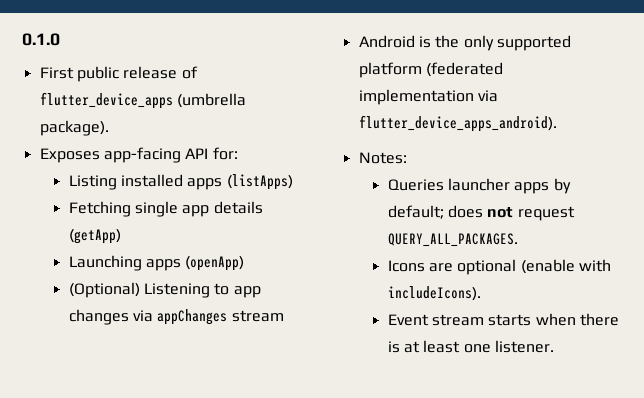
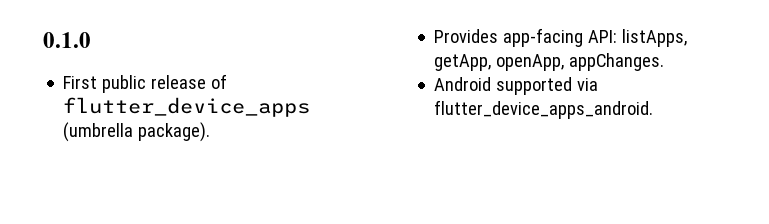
- Exposes app-facing API for:
- Listing installed apps (listApps)
- Fetching single app details (getApp)
- Launching apps (openApp)
- (Optional) Listening to app changes via appChanges stream
- Android is the only supported platform (federated implementation via flutter_device_apps_android).
- Notes:
- Queries launcher apps by default; does not request QUERY_ALL_PACKAGES.
- Icons are optional (enable with includeIcons).
- Event stream starts when there is at least one listener.
+ Provides app-facing API: listApps, getApp, openApp, appChanges.
+ Android supported via flutter_device_apps_android.

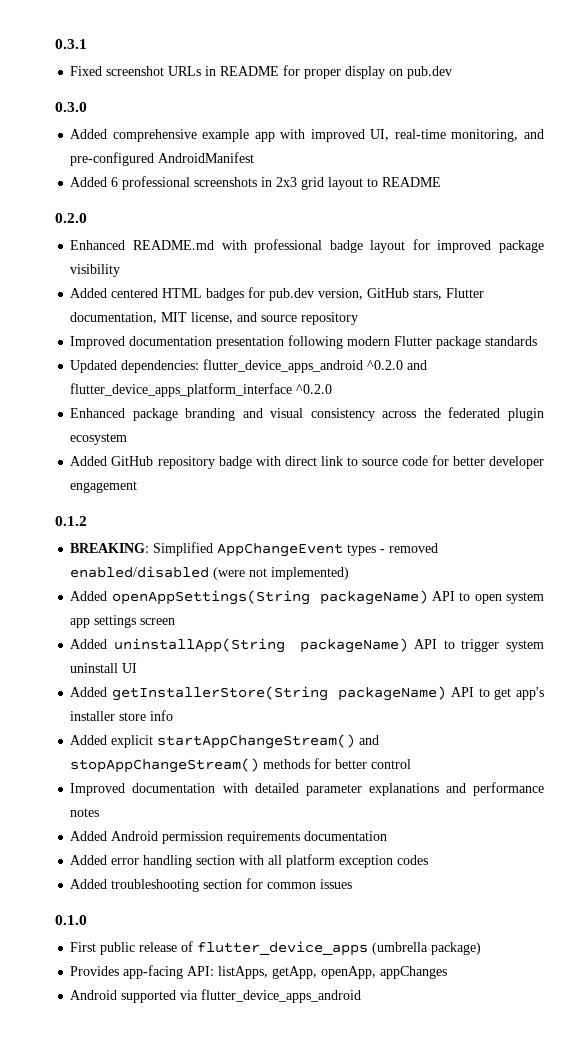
+ 0.3.1
+ Fixed screenshot URLs in README for proper display on pub.dev
+ 0.3.0
+ Added comprehensive example app with improved UI, real-time monitoring, and pre-configured AndroidManifest
+ Added 6 professional screenshots in 2x3 grid layout to README
+ 0.2.0
+ Enhanced README.md with professional badge layout for improved package visibility
+ Added centered HTML badges for pub.dev version, GitHub stars, Flutter documentation, MIT license, and source repository
+ Improved documentation presentation following modern Flutter package standards
+ Updated dependencies: flutter_device_apps_android ^0.2.0 and flutter_device_apps_platform_interface ^0.2.0
+ Enhanced package branding and visual consistency across the federated plugin ecosystem
+ Added GitHub repository badge with direct link to source code for better developer engagement
+ 0.1.2
+ BREAKING: Simplified AppChangeEvent types - removed enabled/disabled (were not implemented)
+ Added openAppSettings(String packageName) API to open system app settings screen
+ Added uninstallApp(String packageName) API to trigger system uninstall UI
+ Added getInstallerStore(String packageName) API to get app's installer store info
+ Added explicit startAppChangeStream() and stopAppChangeStream() methods for better control
+ Improved documentation with detailed parameter explanations and performance notes
+ Added Android permission requirements documentation
+ Added error handling section with all platform exception codes
+ Added troubleshooting section for common issues
- First public release of flutter_device_apps (umbrella package).
+ First public release of flutter_device_apps (umbrella package)
- Provides app-facing API: listApps, getApp, openApp, appChanges.
+ Provides app-facing API: listApps, getApp, openApp, appChanges
- Android supported via flutter_device_apps_android.
+ Android supported via flutter_device_apps_android

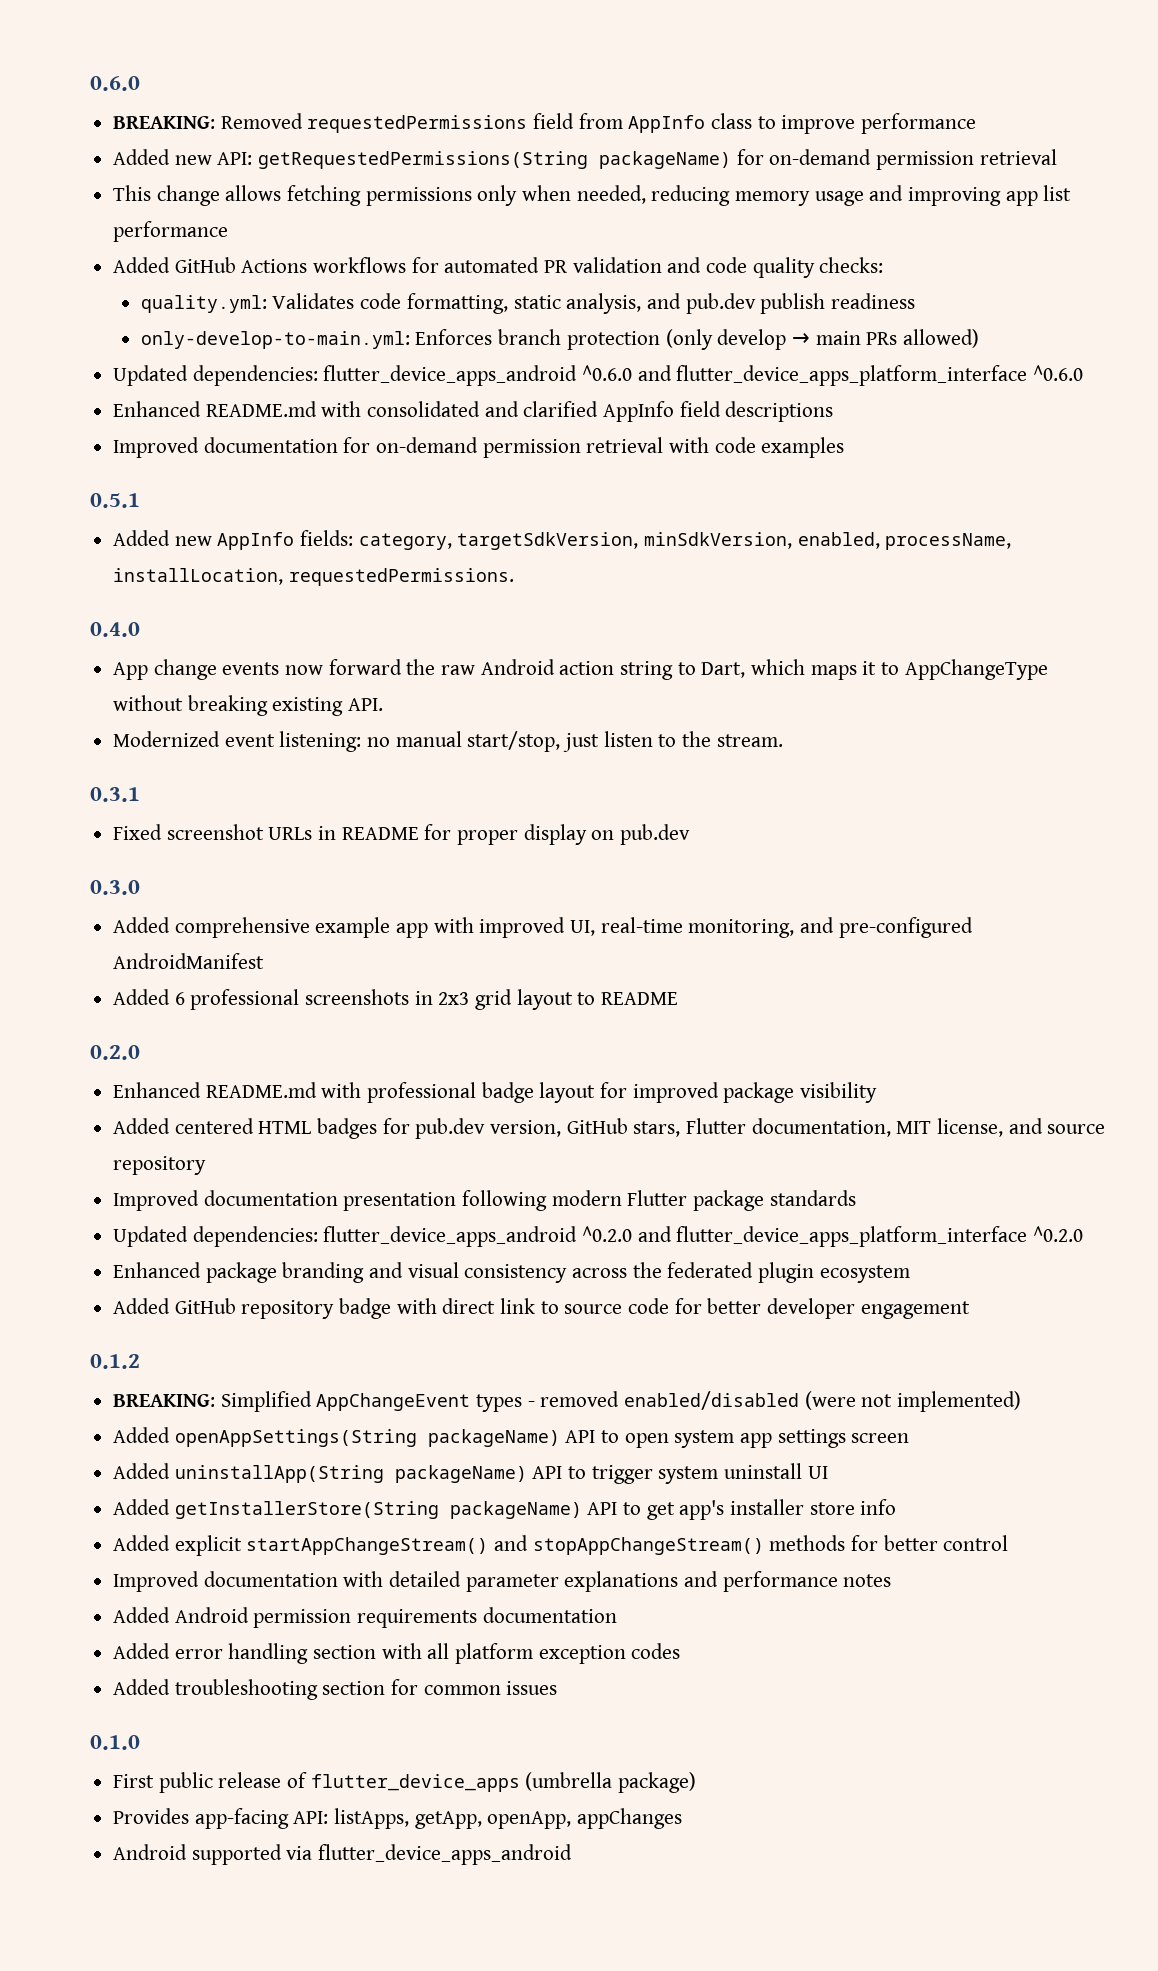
+ 0.6.0
+ BREAKING: Removed requestedPermissions field from AppInfo class to improve performance
+ Added new API: getRequestedPermissions(String packageName) for on-demand permission retrieval
+ This change allows fetching permissions only when needed, reducing memory usage and improving app list performance
+ Added GitHub Actions workflows for automated PR validation and code quality checks:
+ quality.yml: Validates code formatting, static analysis, and pub.dev publish readiness
+ only-develop-to-main.yml: Enforces branch protection (only develop → main PRs allowed)
+ Updated dependencies: flutter_device_apps_android ^0.6.0 and flutter_device_apps_platform_interface ^0.6.0
+ Enhanced README.md with consolidated and clarified AppInfo field descriptions
+ Improved documentation for on-demand permission retrieval with code examples
+ 0.5.1
+ Added new AppInfo fields: category, targetSdkVersion, minSdkVersion, enabled, processName, installLocation, requestedPermissions.
+ 0.4.0
+ App change events now forward the raw Android action string to Dart, which maps it to AppChangeType without breaking existing API.
+ Modernized event listening: no manual start/stop, just listen to the stream.

